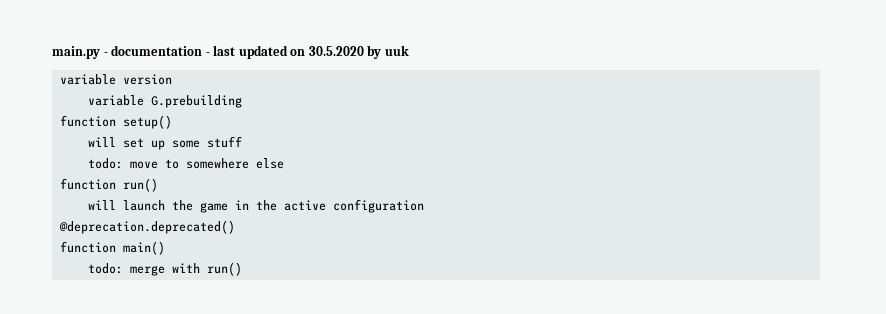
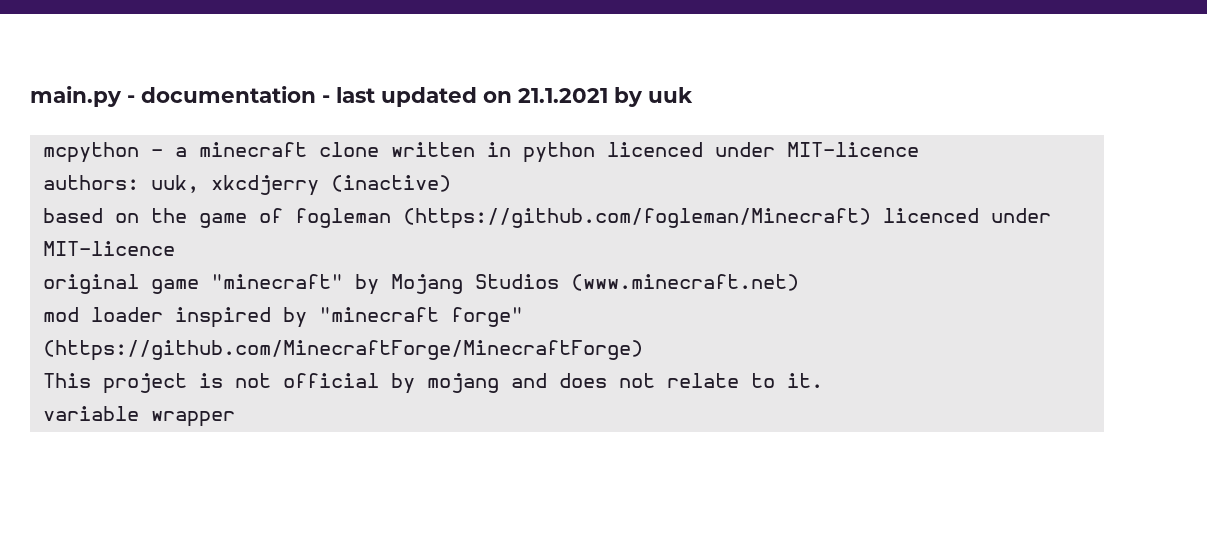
- main.py - documentation - last updated on 30.5.2020 by uuk
+ main.py - documentation - last updated on 21.1.2021 by uuk
- variable version
- variable G.prebuilding
- function setup()
- will set up some stuff
- todo: move to somewhere else
- function run()
- will launch the game in the active configuration
- @deprecation.deprecated()
- function main()
- todo: merge with run()
+ mcpython - a minecraft clone written in python licenced under MIT-licence
+ authors: uuk, xkcdjerry (inactive)
+ based on the game of fogleman (https://github.com/fogleman/Minecraft) licenced under MIT-licence
+ original game "minecraft" by Mojang Studios (www.minecraft.net)
+ mod loader inspired by "minecraft forge" (https://github.com/MinecraftForge/MinecraftForge)
+ This project is not official by mojang and does not relate to it.
+ variable wrapper

